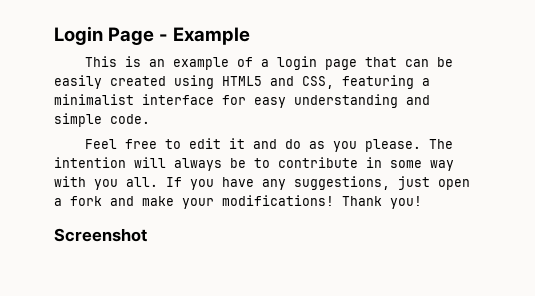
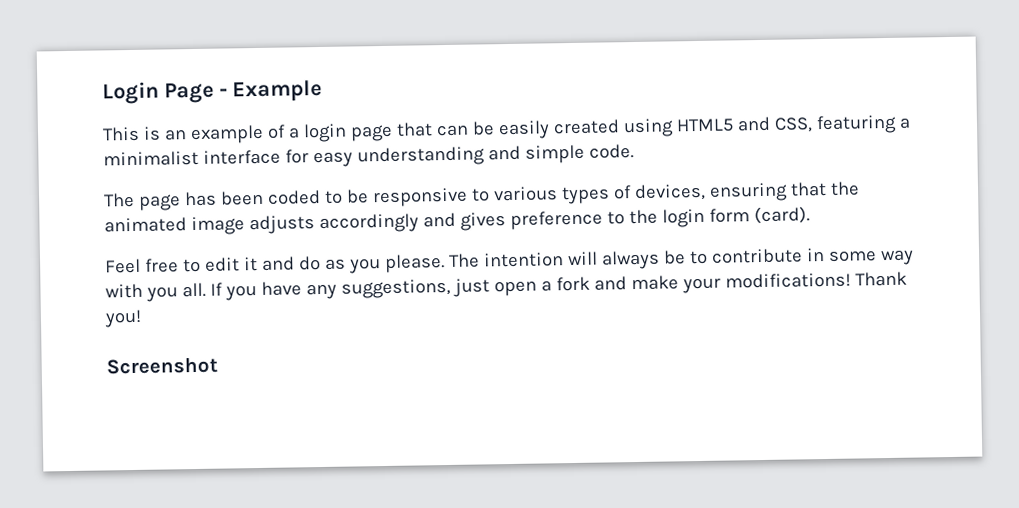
+ The page has been coded to be responsive to various types of devices, ensuring that the animated image adjusts accordingly and gives preference to the login form (card).

